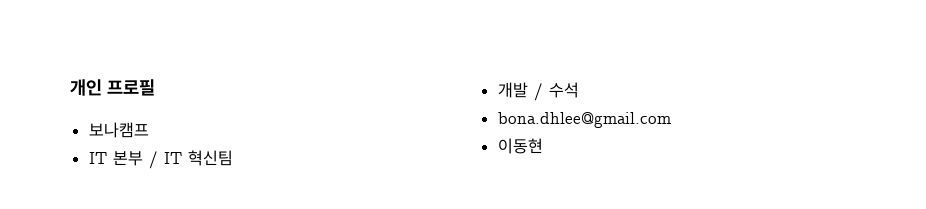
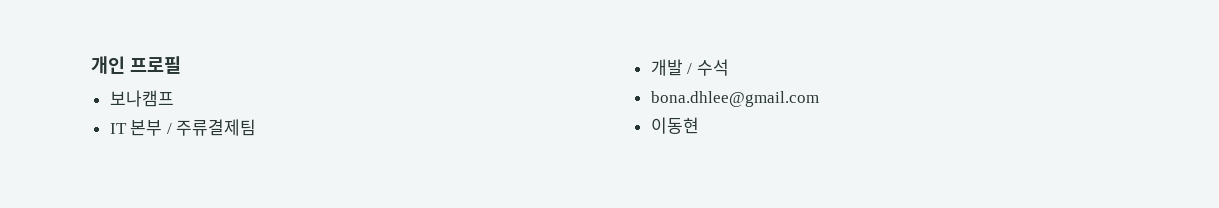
- IT 본부 / IT 혁신팀
+ IT 본부 / 주류결제팀

